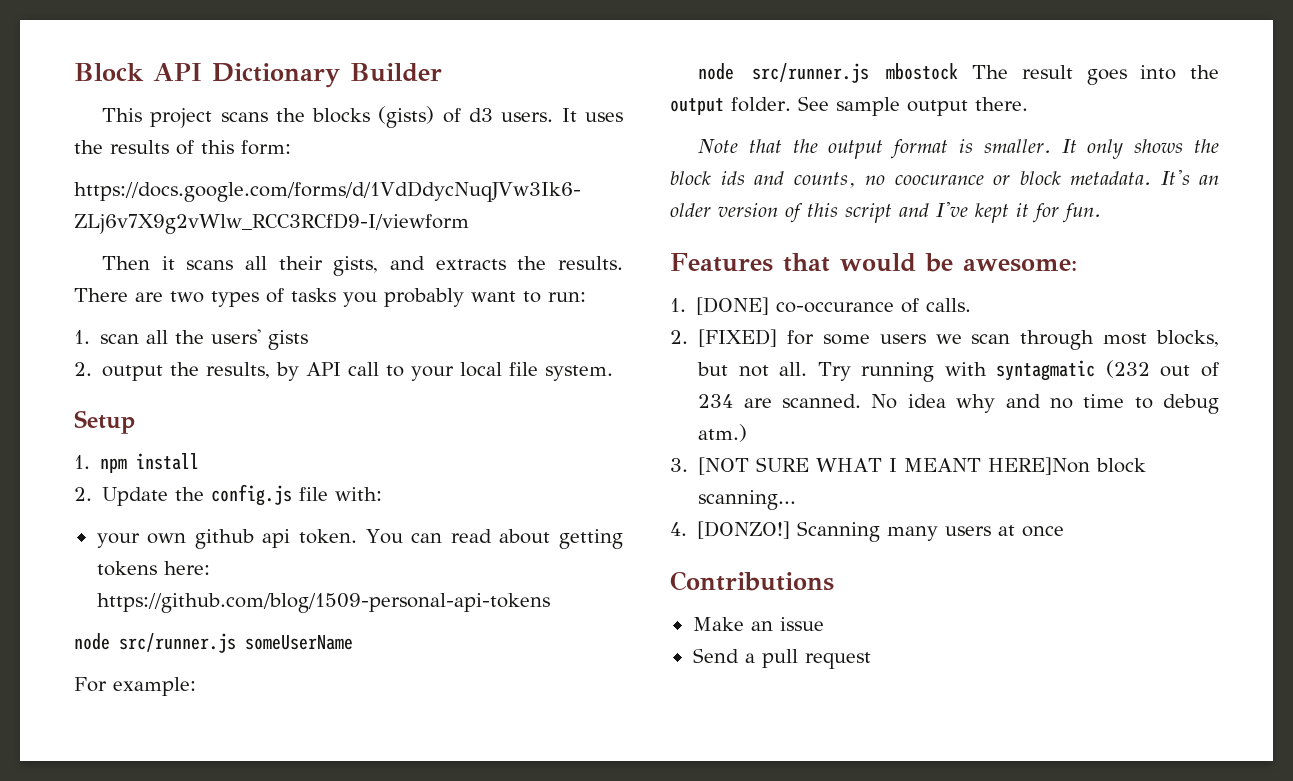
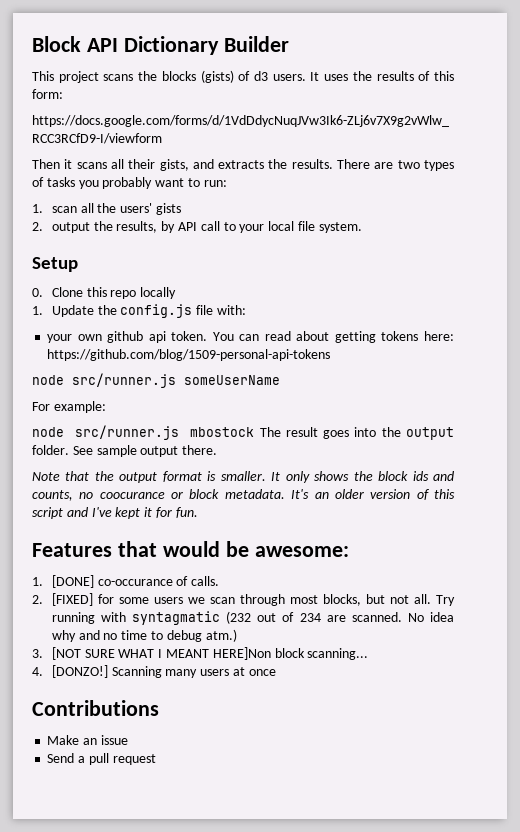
- 1. npm install
- 2. Update the config.js file with:
+ 0. Clone this repo locally
+ 1. Update the config.js file with:

